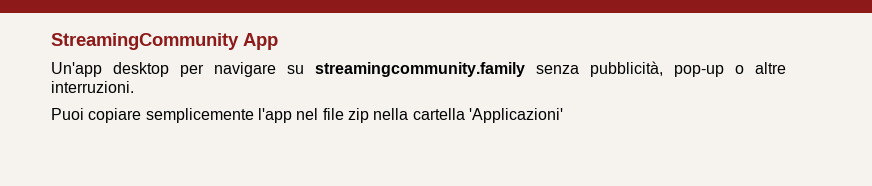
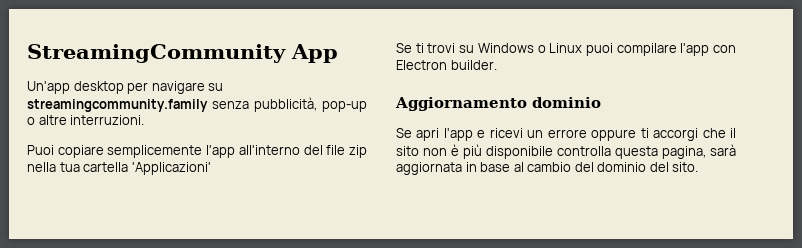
- Puoi copiare semplicemente l'app nel file zip nella cartella 'Applicazioni'
+ Puoi copiare semplicemente l'app all'interno del file zip nella tua cartella 'Applicazioni'
+ Se ti trovi su Windows o Linux puoi compilare l'app con Electron builder.
+ Aggiornamento dominio
+ Se apri l'app e ricevi un errore oppure ti accorgi che il sito non è più disponibile controlla questa pagina, sarà aggiornata in base al cambio del dominio del sito.

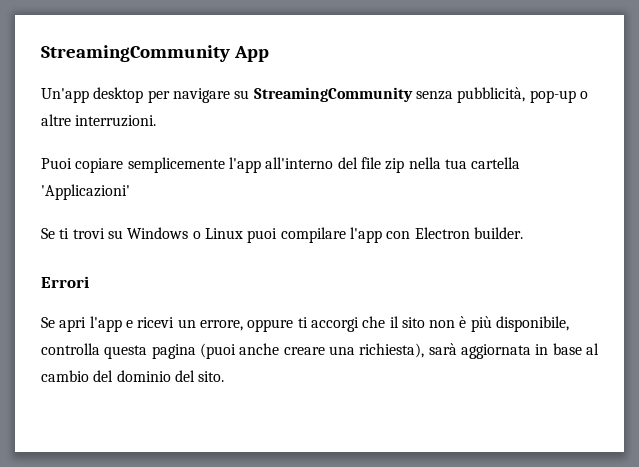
- Un'app desktop per navigare su streamingcommunity.family senza pubblicità, pop-up o altre interruzioni.
+ Un'app desktop per navigare su StreamingCommunity senza pubblicità, pop-up o altre interruzioni.
- Aggiornamento dominio
+ Errori
- Se apri l'app e ricevi un errore oppure ti accorgi che il sito non è più disponibile controlla questa pagina, sarà aggiornata in base al cambio del dominio del sito.
+ Se apri l'app e ricevi un errore, oppure ti accorgi che il sito non è più disponibile, controlla questa pagina (puoi anche creare una richiesta), sarà aggiornata in base al cambio del dominio del sito.

